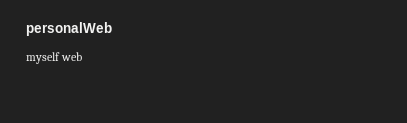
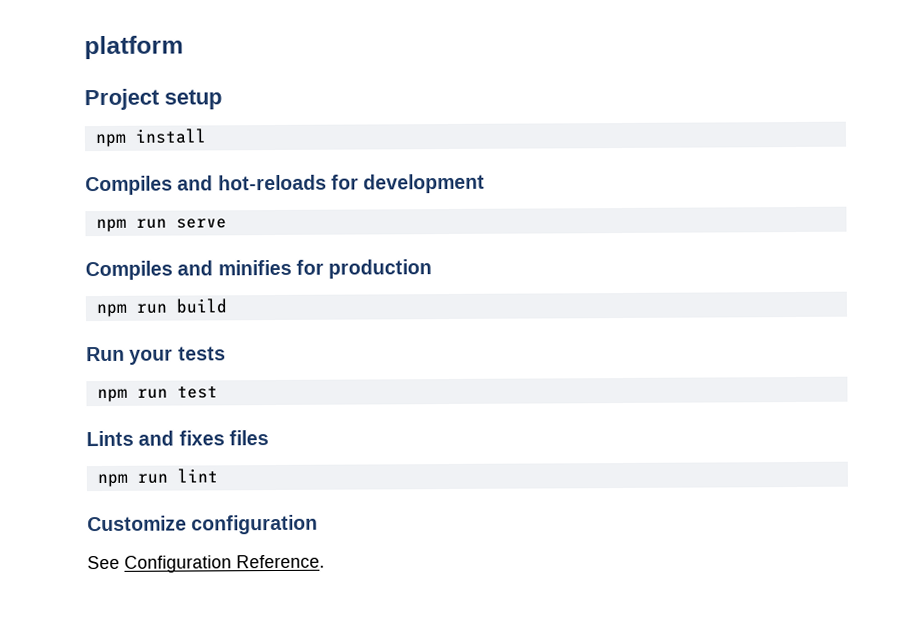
- personalWeb
- myself web
+ platform
+ Project setup
+ npm install
+ Compiles and hot-reloads for development
+ npm run serve
+ Compiles and minifies for production
+ npm run build
+ Run your tests
+ npm run test
+ Lints and fixes files
+ npm run lint
+ Customize configuration
+ See Configuration Reference.

